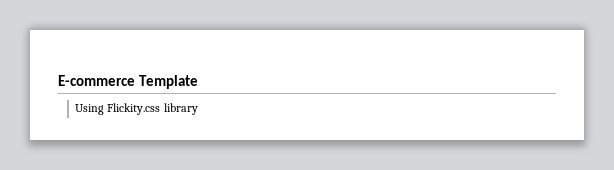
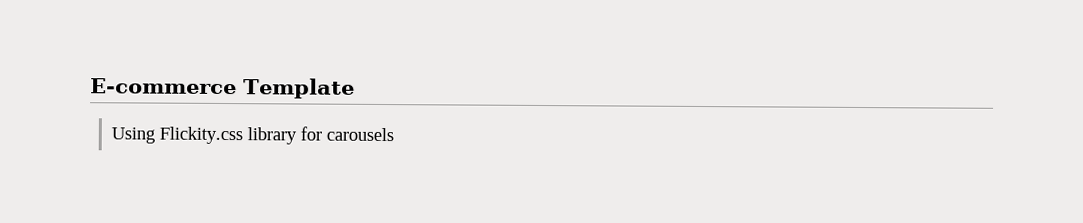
- Using Flickity.css library
+ Using Flickity.css library for carousels

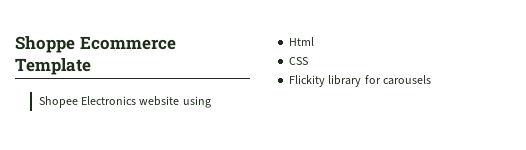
- E-commerce Template
+ Shoppe Ecommerce Template
- Using Flickity.css library for carousels
+ Shopee Electronics website using
+ Html
+ CSS
+ Flickity library for carousels

